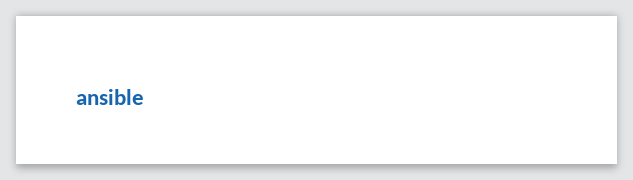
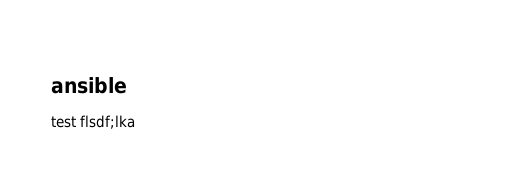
+ test flsdf;lka

